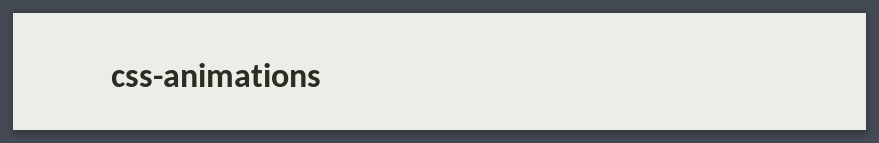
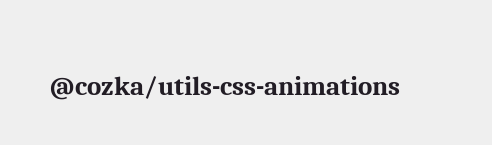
- css-animations
+ @cozka/utils-css-animations

